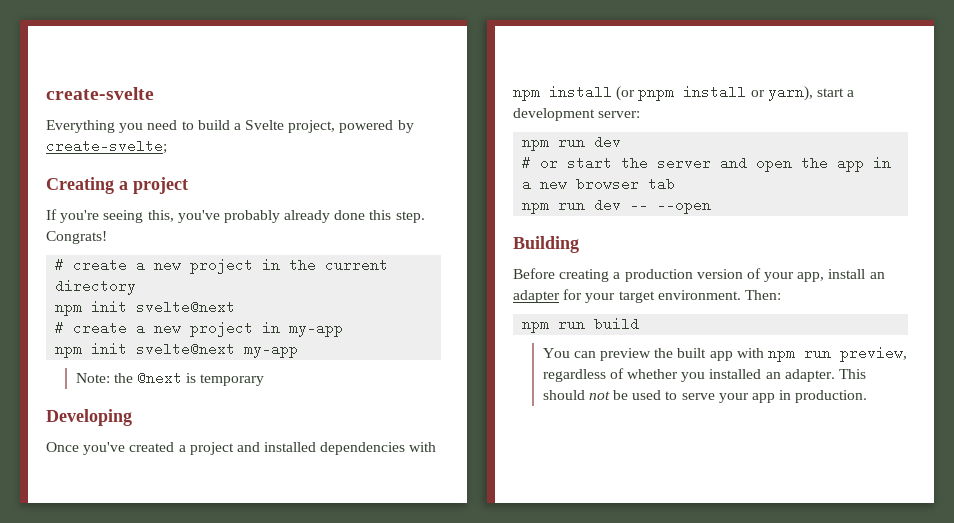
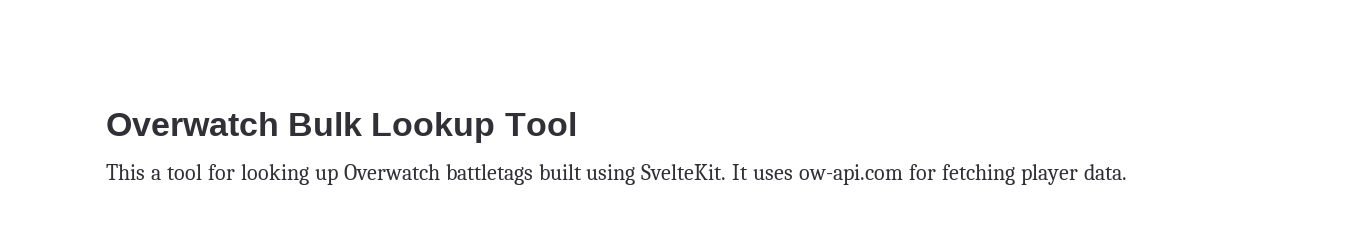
- create-svelte
- Everything you need to build a Svelte project, powered by create-svelte;
- Creating a project
- If you're seeing this, you've probably already done this step. Congrats!
- # create a new project in the current directory
- npm init svelte@next
- # create a new project in my-app
- npm init svelte@next my-app
- Note: the @next is temporary
- Developing
- Once you've created a project and installed dependencies with npm install (or pnpm install or yarn), start a development server:
- npm run dev
- # or start the server and open the app in a new browser tab
- npm run dev -- --open
- Building
- Before creating a production version of your app, install an adapter for your target environment. Then:
- npm run build
- You can preview the built app with npm run preview, regardless of whether you installed an adapter. This should not be used to serve your app in production.
+ Overwatch Bulk Lookup Tool
+ This a tool for looking up Overwatch battletags built using SvelteKit. It uses ow-api.com for fetching player data.

